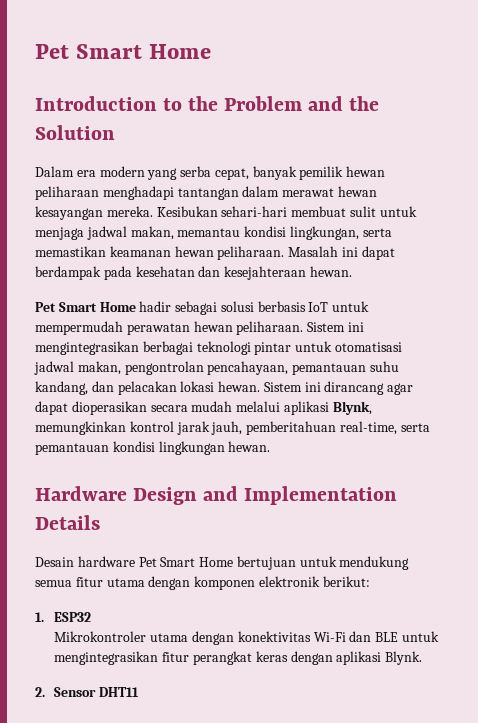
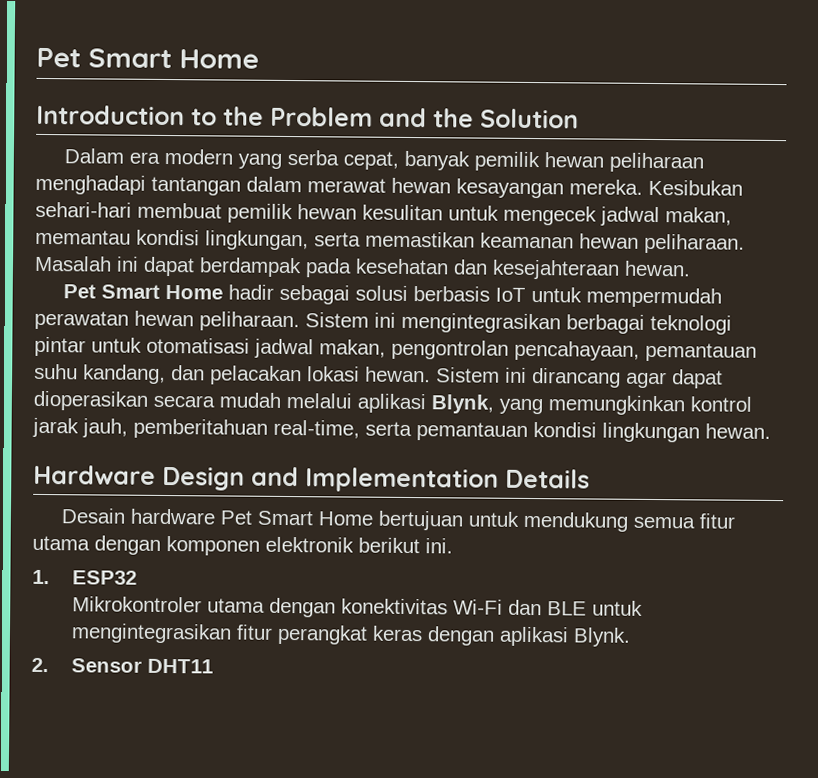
- Kesibukan sehari-hari membuat sulit untuk menjaga jadwal makan, memantau kondisi lingkungan, serta memastikan keamanan hewan peliharaan.
+ Kesibukan sehari-hari membuat pemilik hewan kesulitan untuk mengecek jadwal makan, memantau kondisi lingkungan, serta memastikan keamanan hewan peliharaan.
- Sistem ini dirancang agar dapat dioperasikan secara mudah melalui aplikasi Blynk, memungkinkan kontrol jarak jauh, pemberitahuan real-time, serta pemantauan kondisi lingkungan hewan.
+ Sistem ini dirancang agar dapat dioperasikan secara mudah melalui aplikasi Blynk, yang memungkinkan kontrol jarak jauh, pemberitahuan real-time, serta pemantauan kondisi lingkungan hewan.
- Desain hardware Pet Smart Home bertujuan untuk mendukung semua fitur utama dengan komponen elektronik berikut:
+ Desain hardware Pet Smart Home bertujuan untuk mendukung semua fitur utama dengan komponen elektronik berikut ini.

